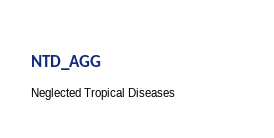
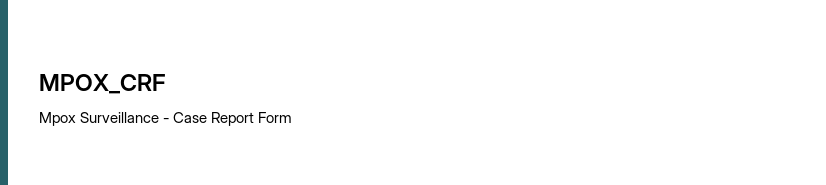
- NTD_AGG
- Neglected Tropical Diseases
+ MPOX_CRF
+ Mpox Surveillance - Case Report Form

